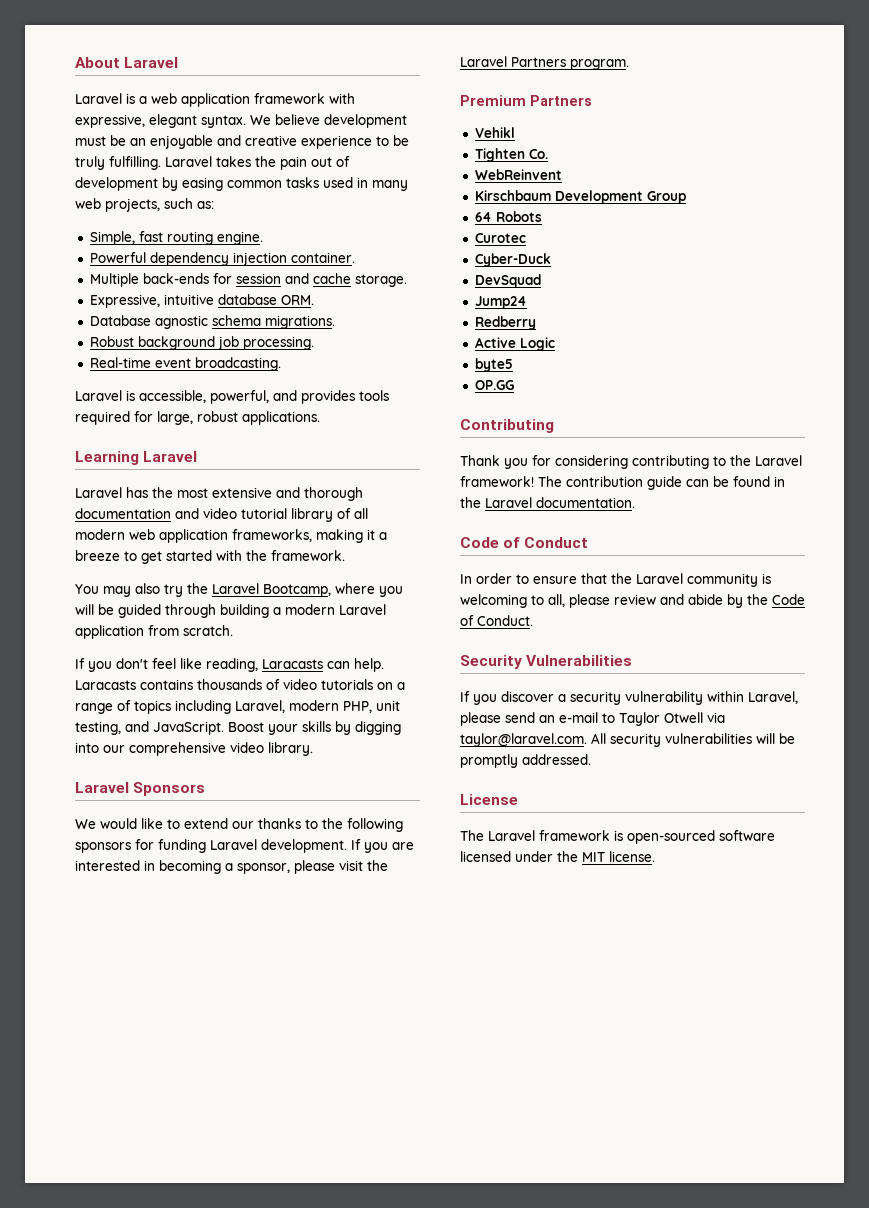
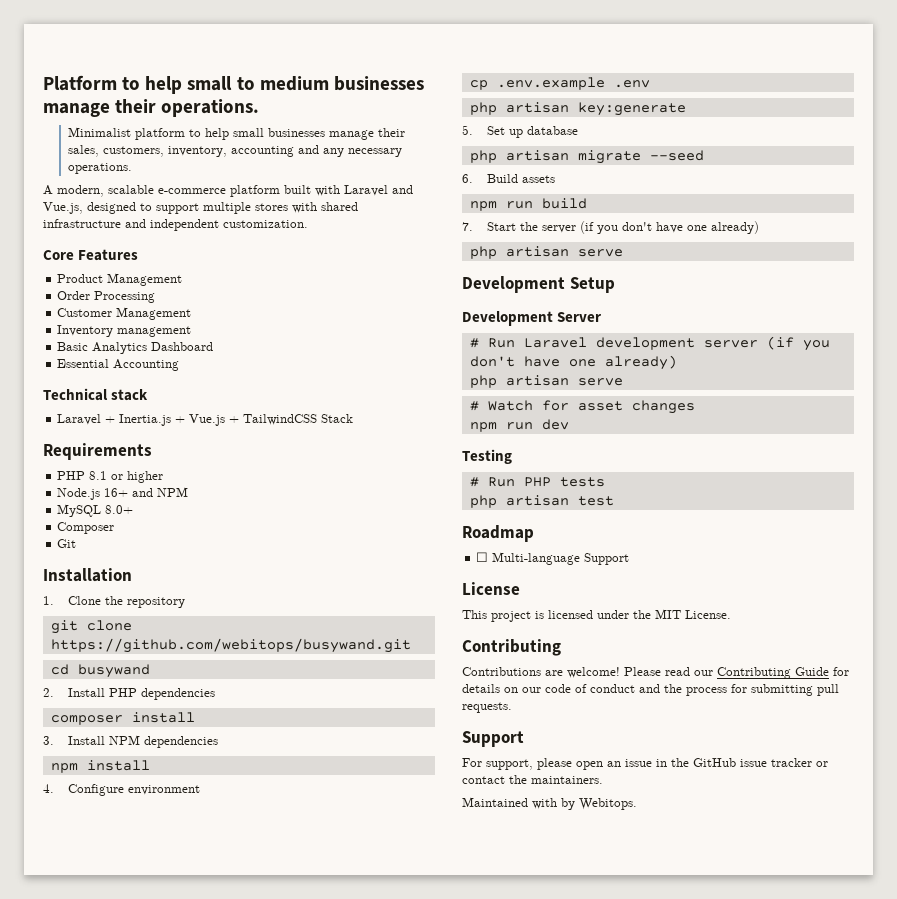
- About Laravel
- Laravel is a web application framework with expressive, elegant syntax. We believe development must be an enjoyable and creative experience to be truly fulfilling. Laravel takes the pain out of development by easing common tasks used in many web projects, such as:
- Simple, fast routing engine.
- Powerful dependency injection container.
- Multiple back-ends for session and cache storage.
- Expressive, intuitive database ORM.
- Database agnostic schema migrations.
- Robust background job processing.
- Real-time event broadcasting.
- Laravel is accessible, powerful, and provides tools required for large, robust applications.
- Learning Laravel
- Laravel has the most extensive and thorough documentation and video tutorial library of all modern web application frameworks, making it a breeze to get started with the framework.
- You may also try the Laravel Bootcamp, where you will be guided through building a modern Laravel application from scratch.
- If you don't feel like reading, Laracasts can help. Laracasts contains thousands of video tutorials on a range of topics including Laravel, modern PHP, unit testing, and JavaScript. Boost your skills by digging into our comprehensive video library.
- Laravel Sponsors
- We would like to extend our thanks to the following sponsors for funding Laravel development. If you are interested in becoming a sponsor, please visit the Laravel Partners program.
- Premium Partners
- Vehikl
- Tighten Co.
- WebReinvent
- Kirschbaum Development Group
- 64 Robots
- Curotec
- Cyber-Duck
- DevSquad
- Jump24
- Redberry
- Active Logic
- byte5
- OP.GG
+ Platform to help small to medium businesses manage their operations.
+ Minimalist platform to help small businesses manage their sales, customers, inventory, accounting and any necessary operations.
+ A modern, scalable e-commerce platform built with Laravel and Vue.js, designed to support multiple stores with shared infrastructure and independent customization.
+ Core Features
+ Product Management
+ Order Processing
+ Customer Management
+ Inventory management
+ Basic Analytics Dashboard
+ Essential Accounting
+ Technical stack
+ Laravel + Inertia.js + Vue.js + TailwindCSS Stack
+ Requirements
+ PHP 8.1 or higher
+ Node.js 16+ and NPM
+ MySQL 8.0+
+ Composer
+ Git
+ Installation
+ 1. Clone the repository
+ git clone https://github.com/webitops/busywand.git
+ cd busywand
+ 2. Install PHP dependencies
+ composer install
+ 3. Install NPM dependencies
+ npm install
+ 4. Configure environment
+ cp .env.example .env
+ php artisan key:generate
+ 5. Set up database
+ php artisan migrate --seed
+ 6. Build assets
+ npm run build
+ 7. Start the server (if you don't have one already)
+ php artisan serve
+ Development Setup
+ Development Server
+ # Run Laravel development server (if you don't have one already)
+ php artisan serve
+ # Watch for asset changes
+ npm run dev
+ Testing
+ # Run PHP tests
+ php artisan test
+ Roadmap
+ ☐ Multi-language Support
+ License
+ This project is licensed under the MIT License.
  Contributing
- Thank you for considering contributing to the Laravel framework! The contribution guide can be found in the Laravel documentation.
- Code of Conduct
- In order to ensure that the Laravel community is welcoming to all, please review and abide by the Code of Conduct.
- Security Vulnerabilities
- If you discover a security vulnerability within Laravel, please send an e-mail to Taylor Otwell via taylor@laravel.com. All security vulnerabilities will be promptly addressed.
- License
- The Laravel framework is open-sourced software licensed under the MIT license.
+ Contributions are welcome! Please read our Contributing Guide for details on our code of conduct and the process for submitting pull requests.
+ Support
+ For support, please open an issue in the GitHub issue tracker or contact the maintainers.
+ Maintained with by Webitops.

